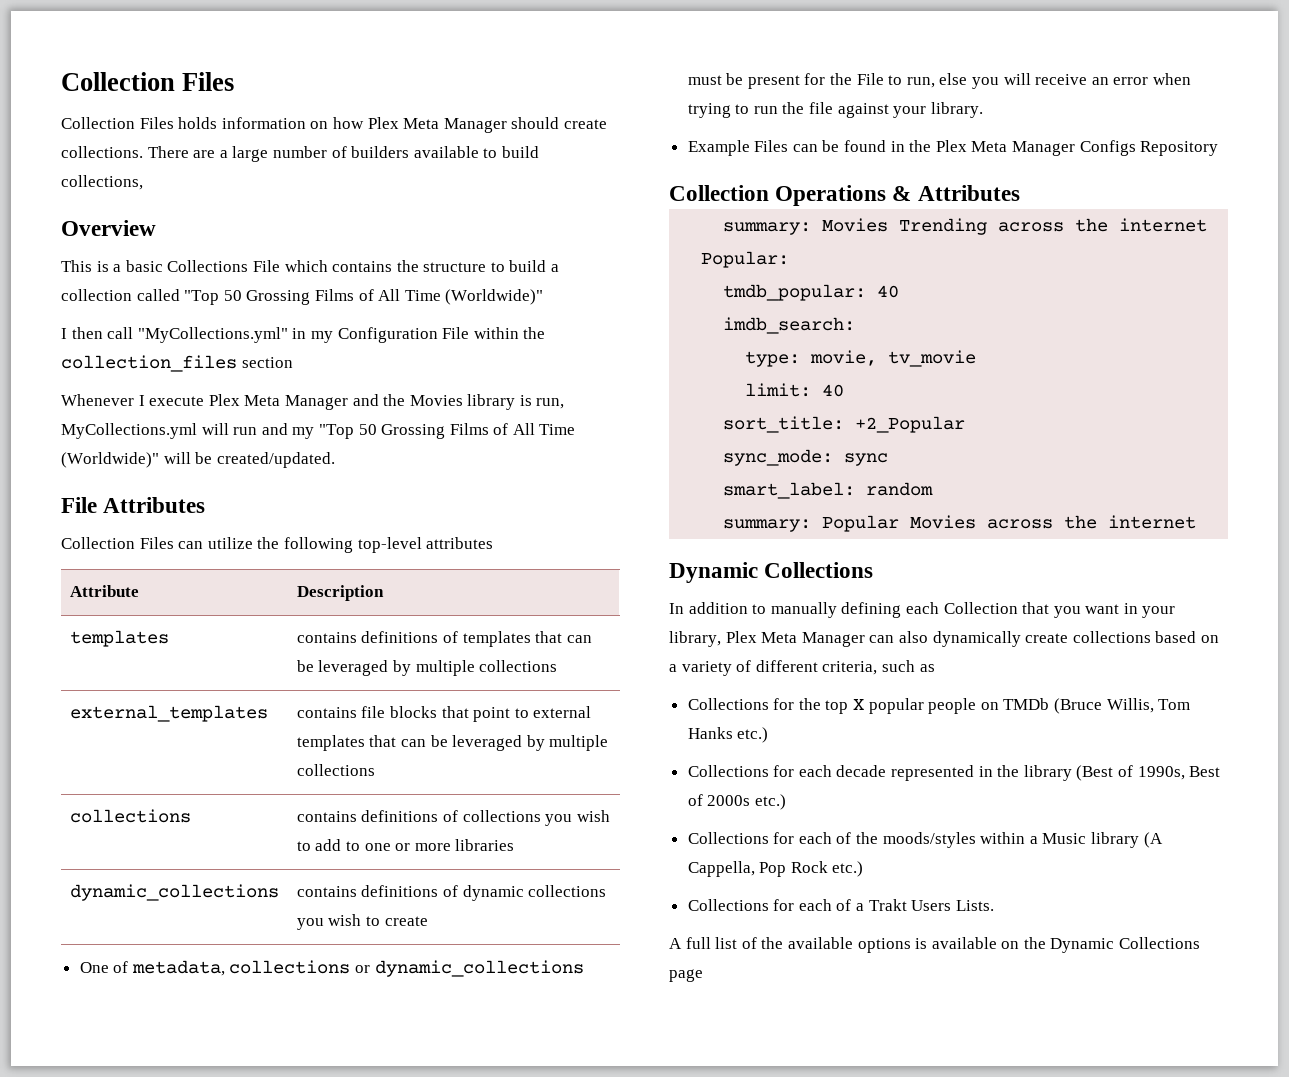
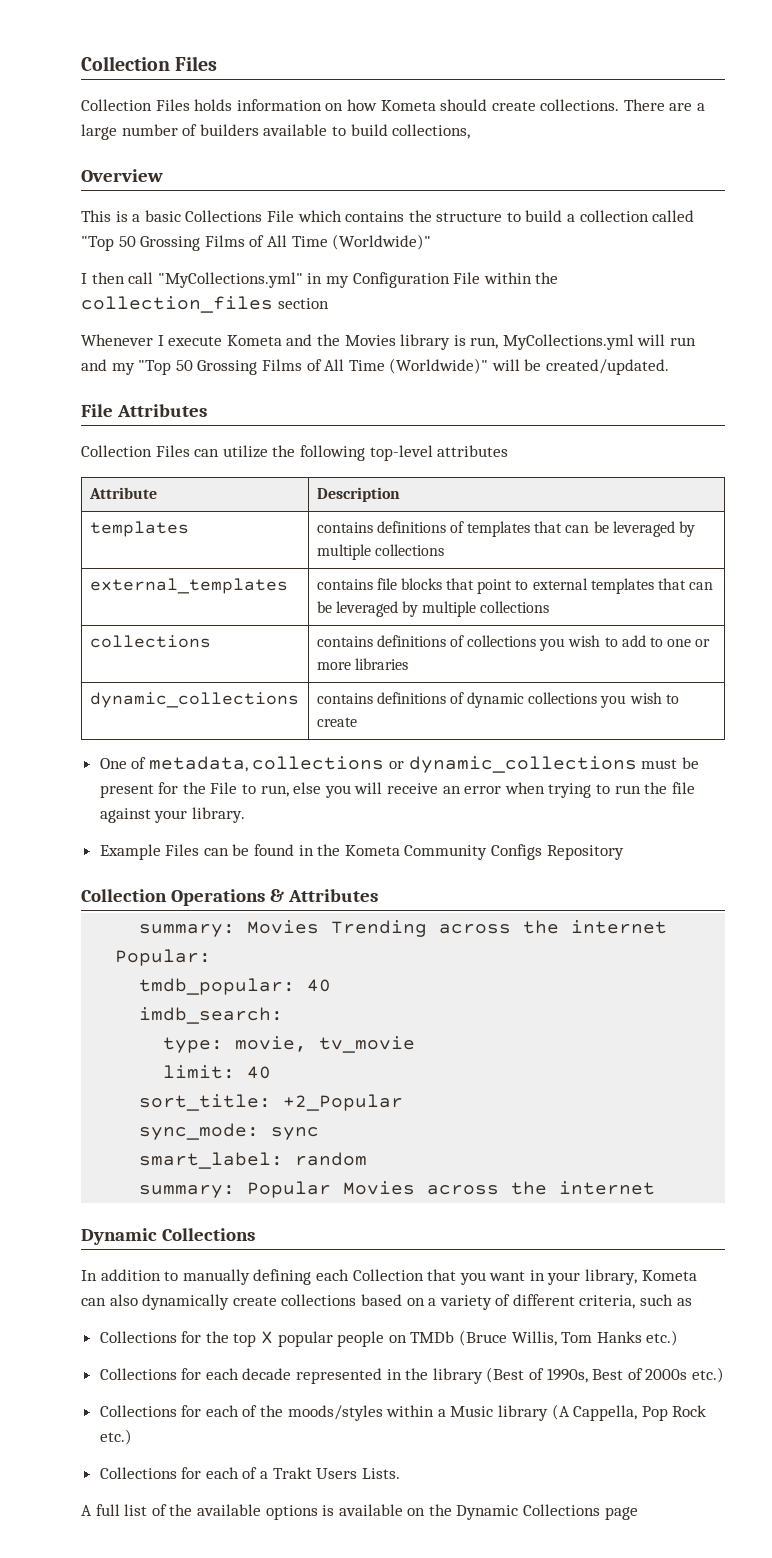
- Collection Files holds information on how Plex Meta Manager should create collections.
+ Collection Files holds information on how Kometa should create collections.
- Whenever I execute Plex Meta Manager and the Movies library is run, MyCollections.yml will run and my "Top 50 Grossing Films of All Time (Worldwide)" will be created/updated.
+ Whenever I execute Kometa and the Movies library is run, MyCollections.yml will run and my "Top 50 Grossing Films of All Time (Worldwide)" will be created/updated.
- Example Files can be found in the Plex Meta Manager Configs Repository
+ Example Files can be found in the Kometa Community Configs Repository
- In addition to manually defining each Collection that you want in your library, Plex Meta Manager can also dynamically create collections based on a variety of different criteria, such as
+ In addition to manually defining each Collection that you want in your library, Kometa can also dynamically create collections based on a variety of different criteria, such as

